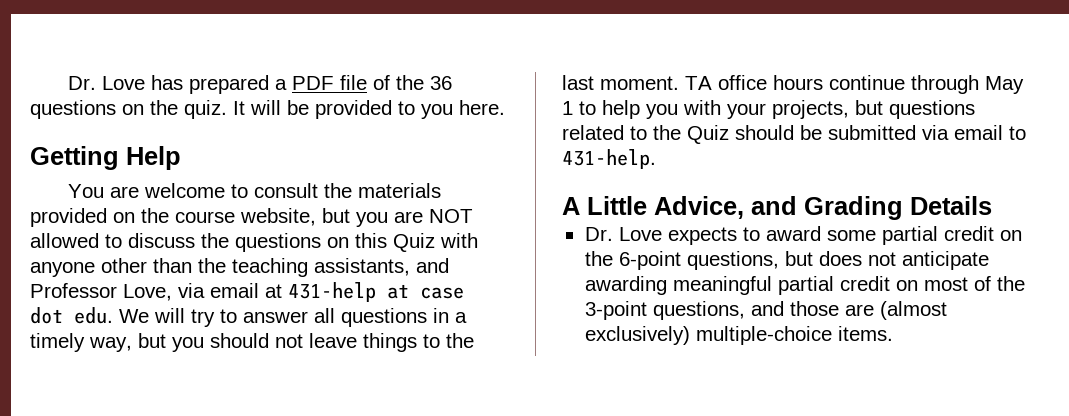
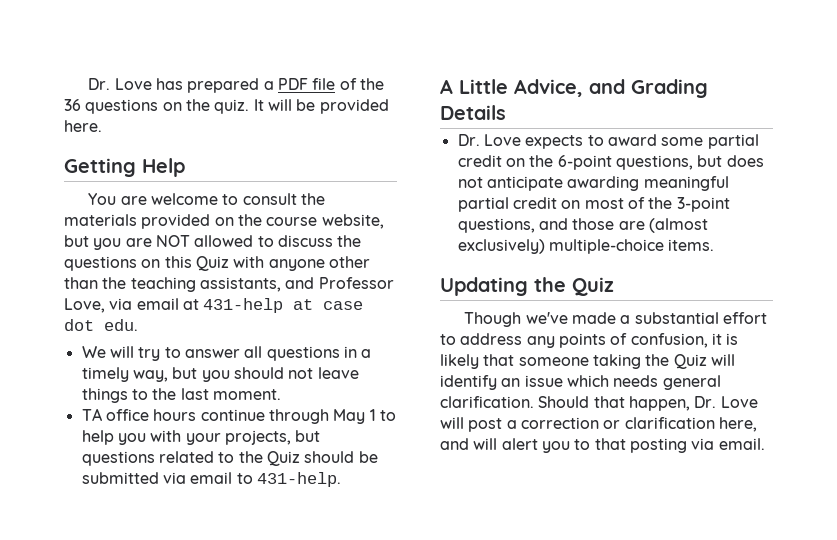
- It will be provided to you here.
+ It will be provided here.
- You are welcome to consult the materials provided on the course website, but you are NOT allowed to discuss the questions on this Quiz with anyone other than the teaching assistants, and Professor Love, via email at 431-help at case dot edu. We will try to answer all questions in a timely way, but you should not leave things to the last moment. TA office hours continue through May 1 to help you with your projects, but questions related to the Quiz should be submitted via email to 431-help.
+ You are welcome to consult the materials provided on the course website, but you are NOT allowed to discuss the questions on this Quiz with anyone other than the teaching assistants, and Professor Love, via email at 431-help at case dot edu.
+ We will try to answer all questions in a timely way, but you should not leave things to the last moment.
+ TA office hours continue through May 1 to help you with your projects, but questions related to the Quiz should be submitted via email to 431-help.
+ Updating the Quiz
+ Though we've made a substantial effort to address any points of confusion, it is likely that someone taking the Quiz will identify an issue which needs general clarification. Should that happen, Dr. Love will post a correction or clarification here, and will alert you to that posting via email.

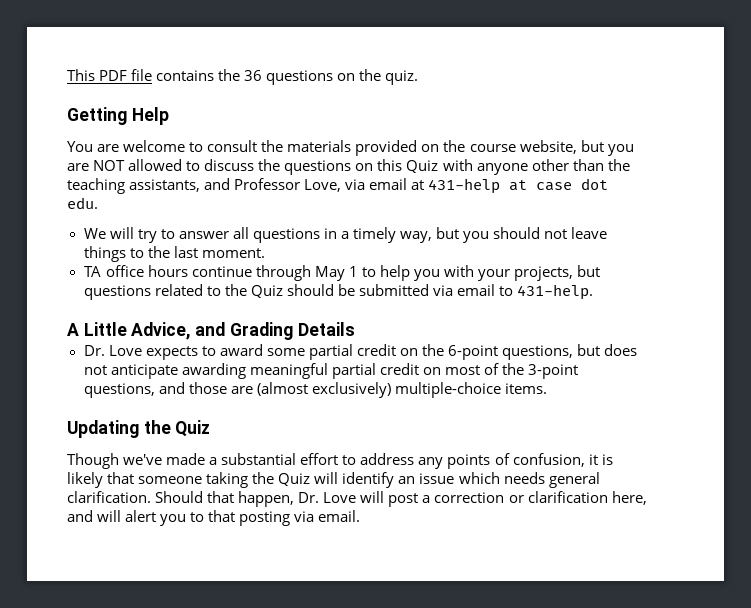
- Dr. Love has prepared a PDF file of the 36 questions on the quiz. It will be provided here.
+ This PDF file contains the 36 questions on the quiz.

